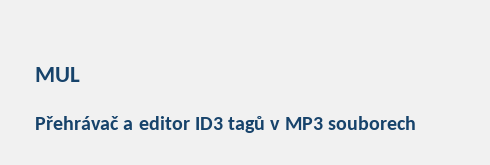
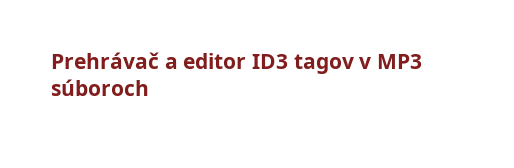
- MUL
- Přehrávač a editor ID3 tagů v MP3 souborech
+ Prehrávač a editor ID3 tagov v MP3 súboroch

